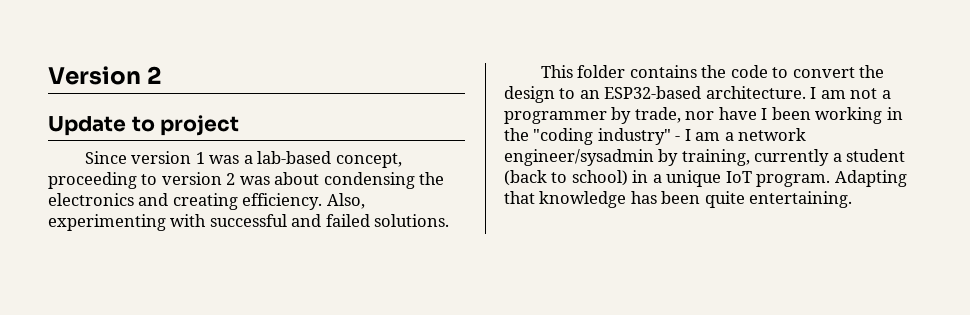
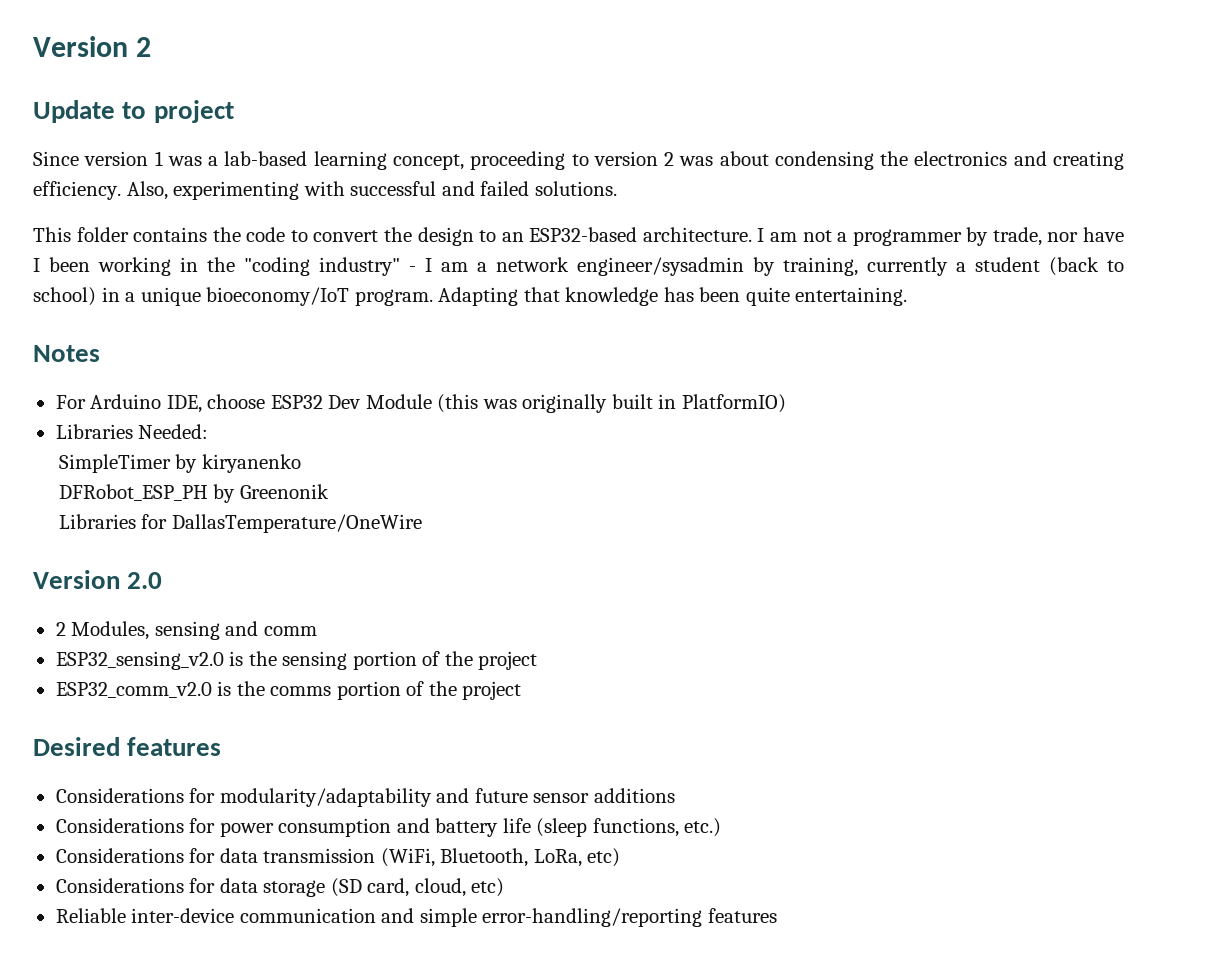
- Since version 1 was a lab-based concept, proceeding to version 2 was about condensing the electronics and creating efficiency.
+ Since version 1 was a lab-based learning concept, proceeding to version 2 was about condensing the electronics and creating efficiency.
- I am not a programmer by trade, nor have I been working in the "coding industry" - I am a network engineer/sysadmin by training, currently a student (back to school) in a unique IoT program.
+ I am not a programmer by trade, nor have I been working in the "coding industry" - I am a network engineer/sysadmin by training, currently a student (back to school) in a unique bioeconomy/IoT program.
+ Notes
+ For Arduino IDE, choose ESP32 Dev Module (this was originally built in PlatformIO)
+ Libraries Needed:
+ SimpleTimer by kiryanenko
+ DFRobot_ESP_PH by Greenonik
+ Libraries for DallasTemperature/OneWire
+ Version 2.0
+ 2 Modules, sensing and comm
+ ESP32_sensing_v2.0 is the sensing portion of the project
+ ESP32_comm_v2.0 is the comms portion of the project
+ Desired features
+ Considerations for modularity/adaptability and future sensor additions
+ Considerations for power consumption and battery life (sleep functions, etc.)
+ Considerations for data transmission (WiFi, Bluetooth, LoRa, etc)
+ Considerations for data storage (SD card, cloud, etc)
+ Reliable inter-device communication and simple error-handling/reporting features

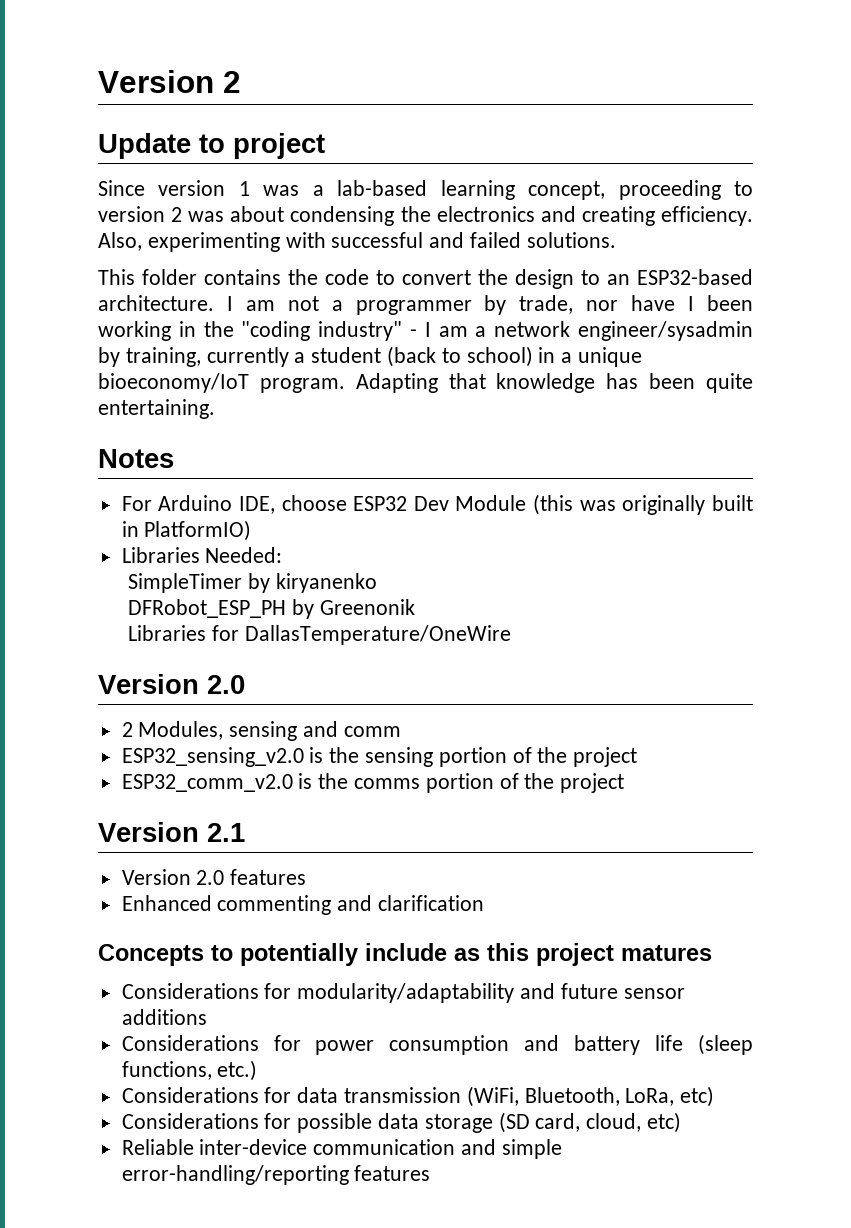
- Desired features
+ Version 2.1
+ Version 2.0 features
+ Enhanced commenting and clarification
+ Concepts to potentially include as this project matures
- Considerations for data storage (SD card, cloud, etc)
+ Considerations for possible data storage (SD card, cloud, etc)

